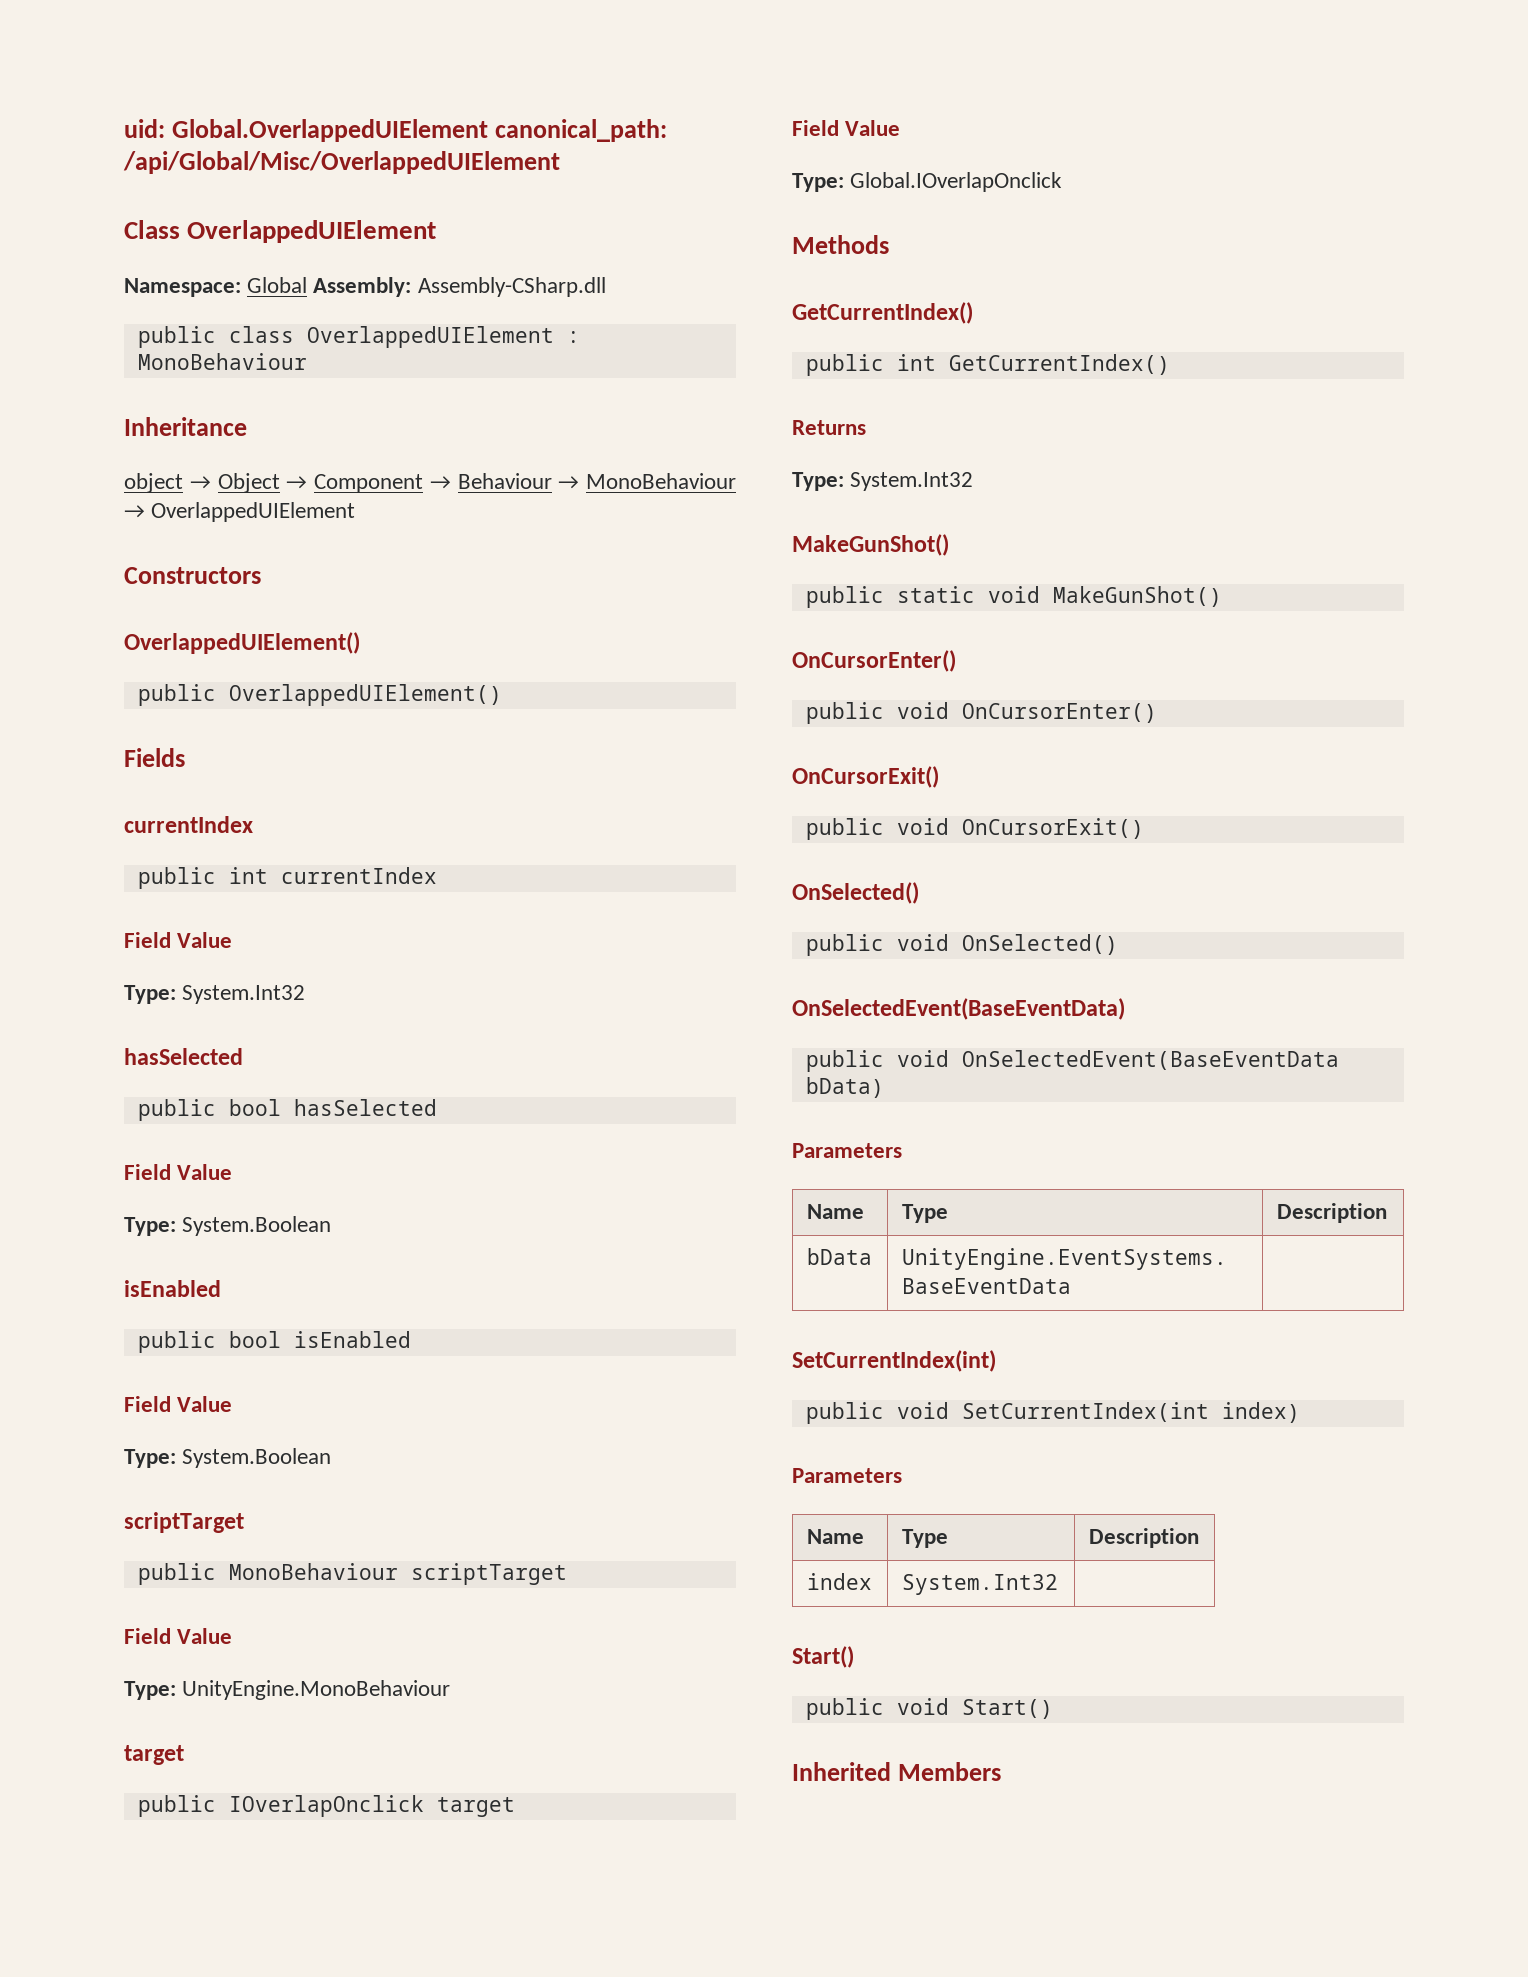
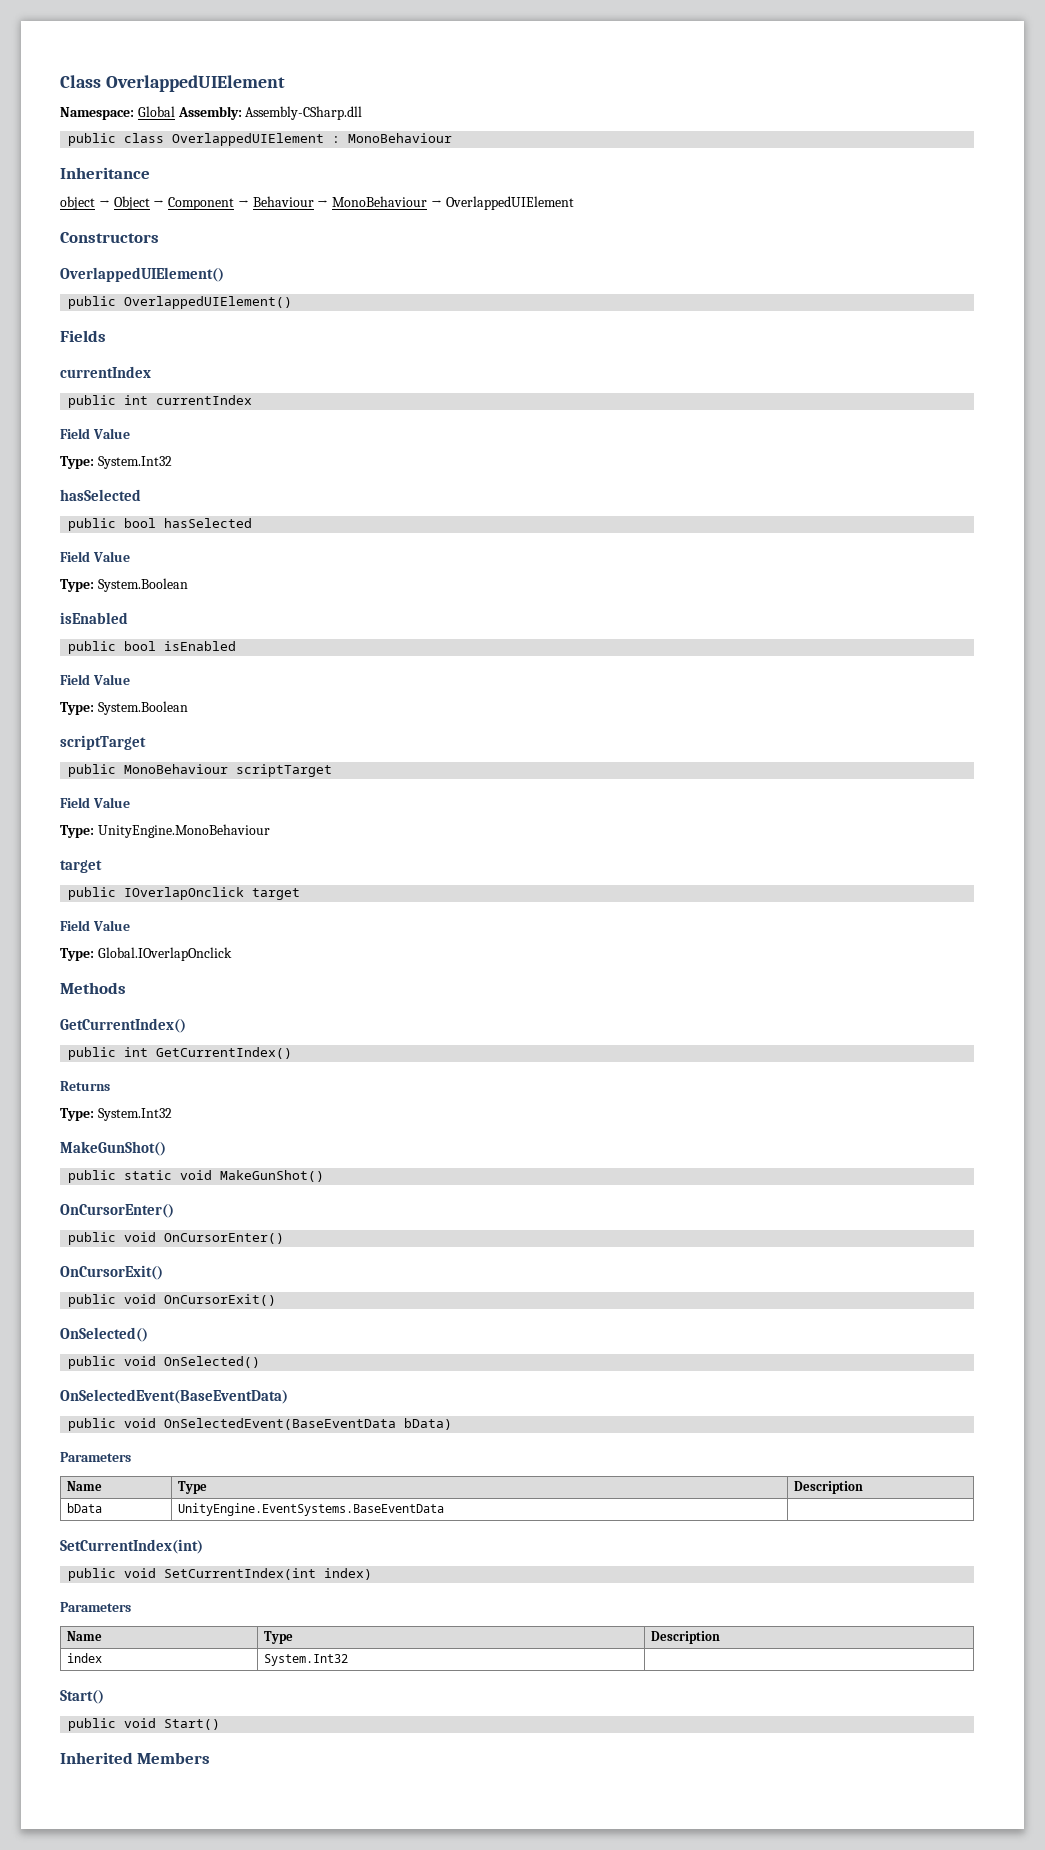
- uid: Global.OverlappedUIElement canonical_path: /api/Global/Misc/OverlappedUIElement

